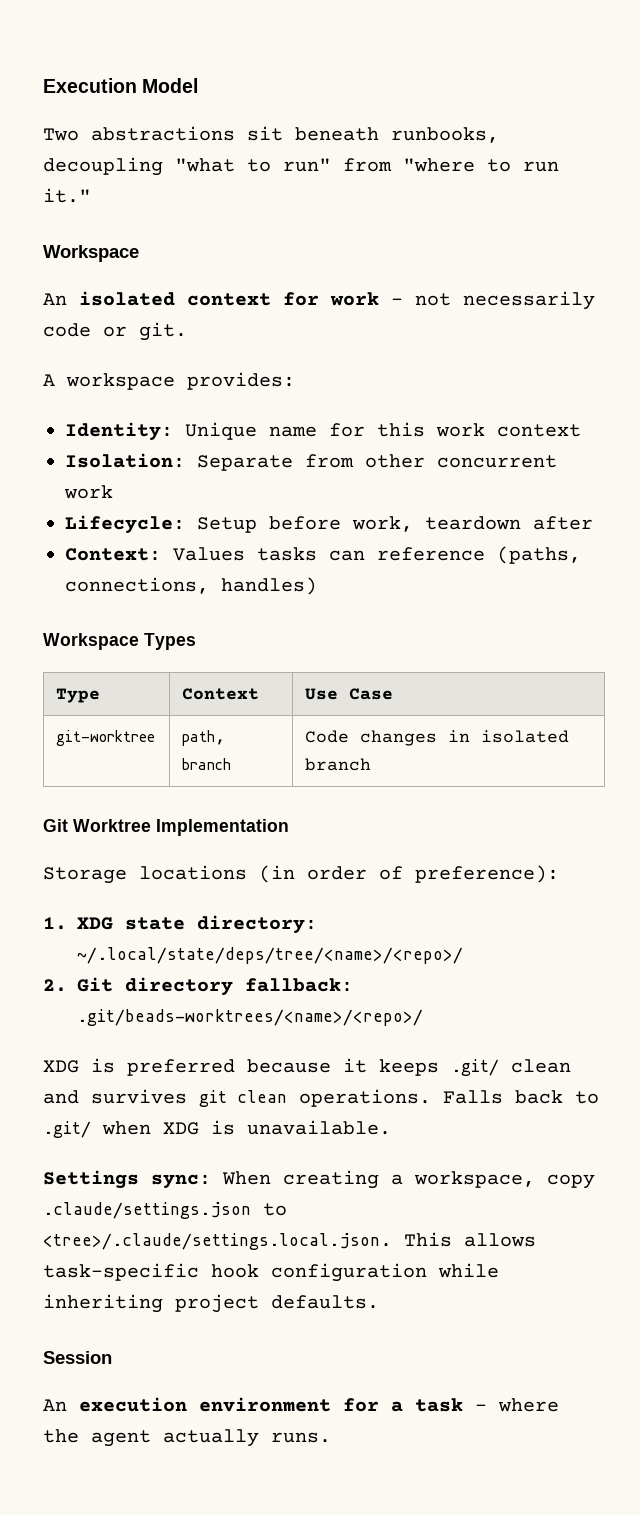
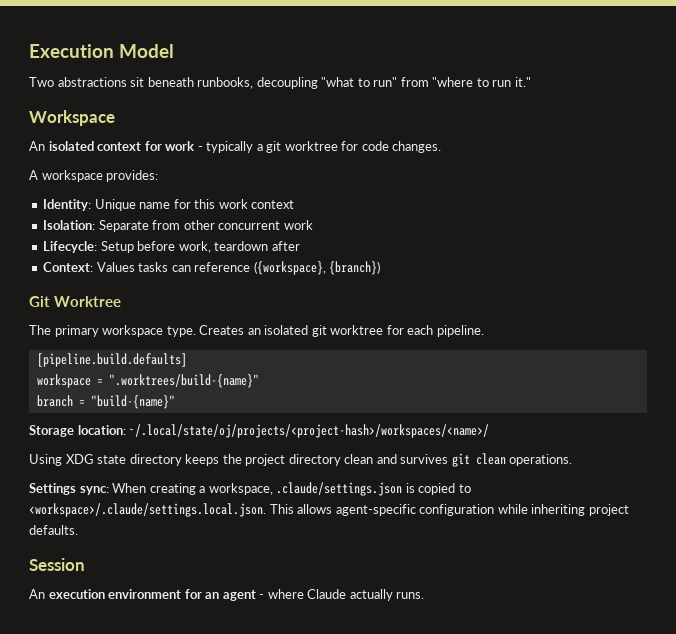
- An isolated context for work - not necessarily code or git.
+ An isolated context for work - typically a git worktree for code changes.
- Context: Values tasks can reference (paths, connections, handles)
- Workspace Types
- Type | Context | Use Case
- git-worktree | path, branch | Code changes in isolated branch
- Git Worktree Implementation
- Storage locations (in order of preference):
- 1. XDG state directory: ~/.local/state/deps/tree/<name>/<repo>/
- 2. Git directory fallback: .git/beads-worktrees/<name>/<repo>/
- XDG is preferred because it keeps .git/ clean and survives git clean operations. Falls back to .git/ when XDG is unavailable.
+ Context: Values tasks can reference ({workspace}, {branch})
+ Git Worktree
+ The primary workspace type. Creates an isolated git worktree for each pipeline.
+ [pipeline.build.defaults]
+ workspace = ".worktrees/build-{name}"
+ branch = "build-{name}"
+ Storage location: ~/.local/state/oj/projects/<project-hash>/workspaces/<name>/
+ Using XDG state directory keeps the project directory clean and survives git clean operations.
- Settings sync: When creating a workspace, copy .claude/settings.json to <tree>/.claude/settings.local.json. This allows task-specific hook configuration while inheriting project defaults.
+ Settings sync: When creating a workspace, .claude/settings.json is copied to <workspace>/.claude/settings.local.json. This allows agent-specific configuration while inheriting project defaults.
- An execution environment for a task - where the agent actually runs.
+ An execution environment for an agent - where Claude actually runs.

